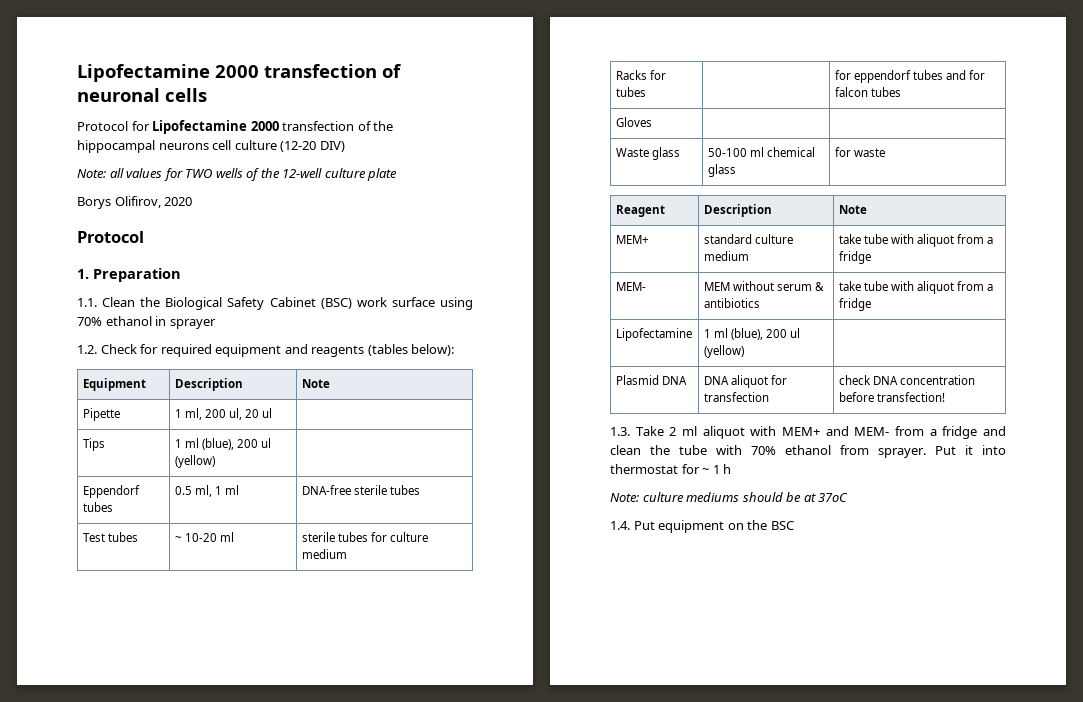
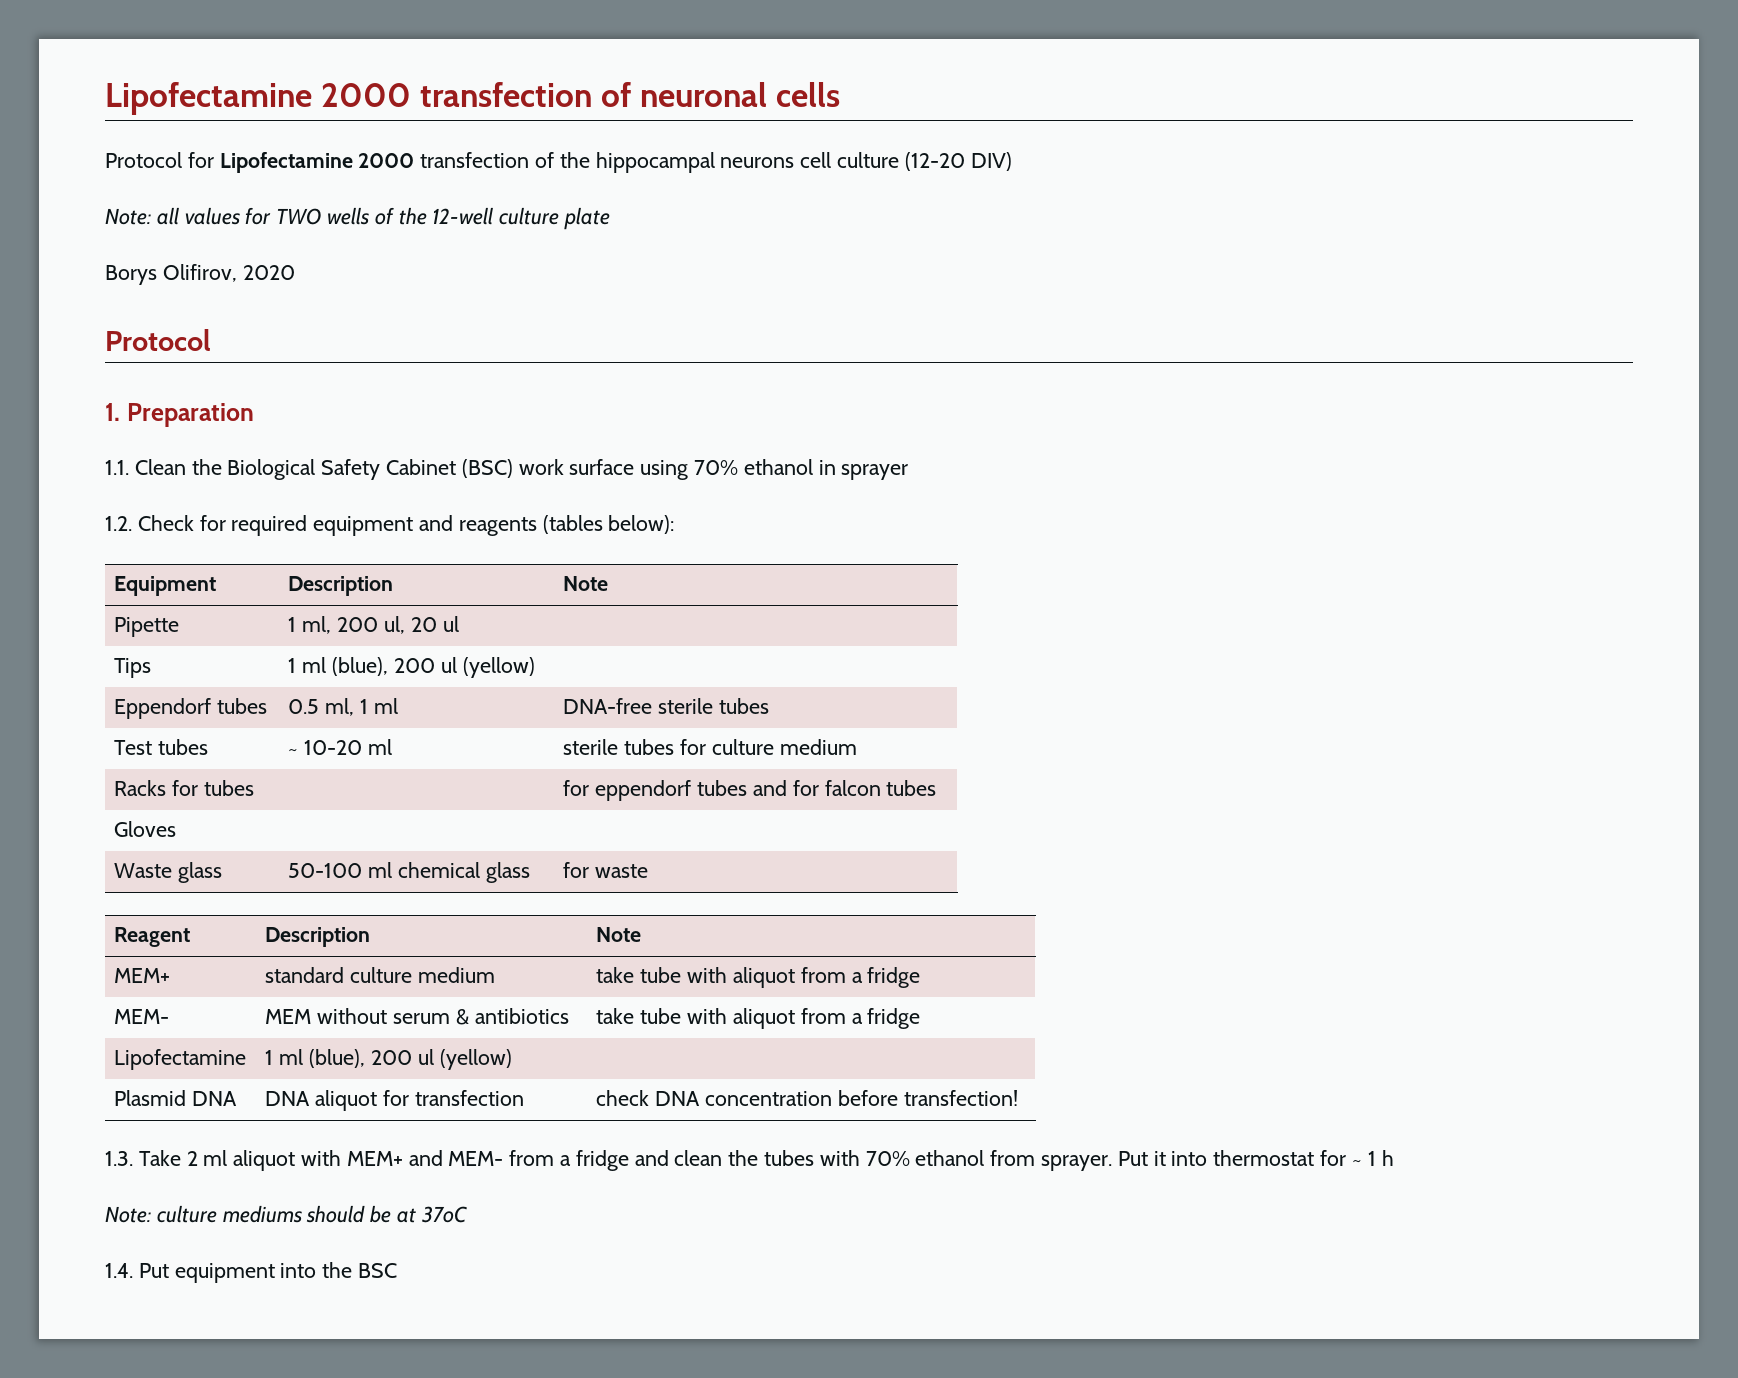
- 1.3. Take 2 ml aliquot with MEM+ and MEM- from a fridge and clean the tube with 70% ethanol from sprayer.
+ 1.3. Take 2 ml aliquot with MEM+ and MEM- from a fridge and clean the tubes with 70% ethanol from sprayer.
- 1.4. Put equipment on the BSC
+ 1.4. Put equipment into the BSC

